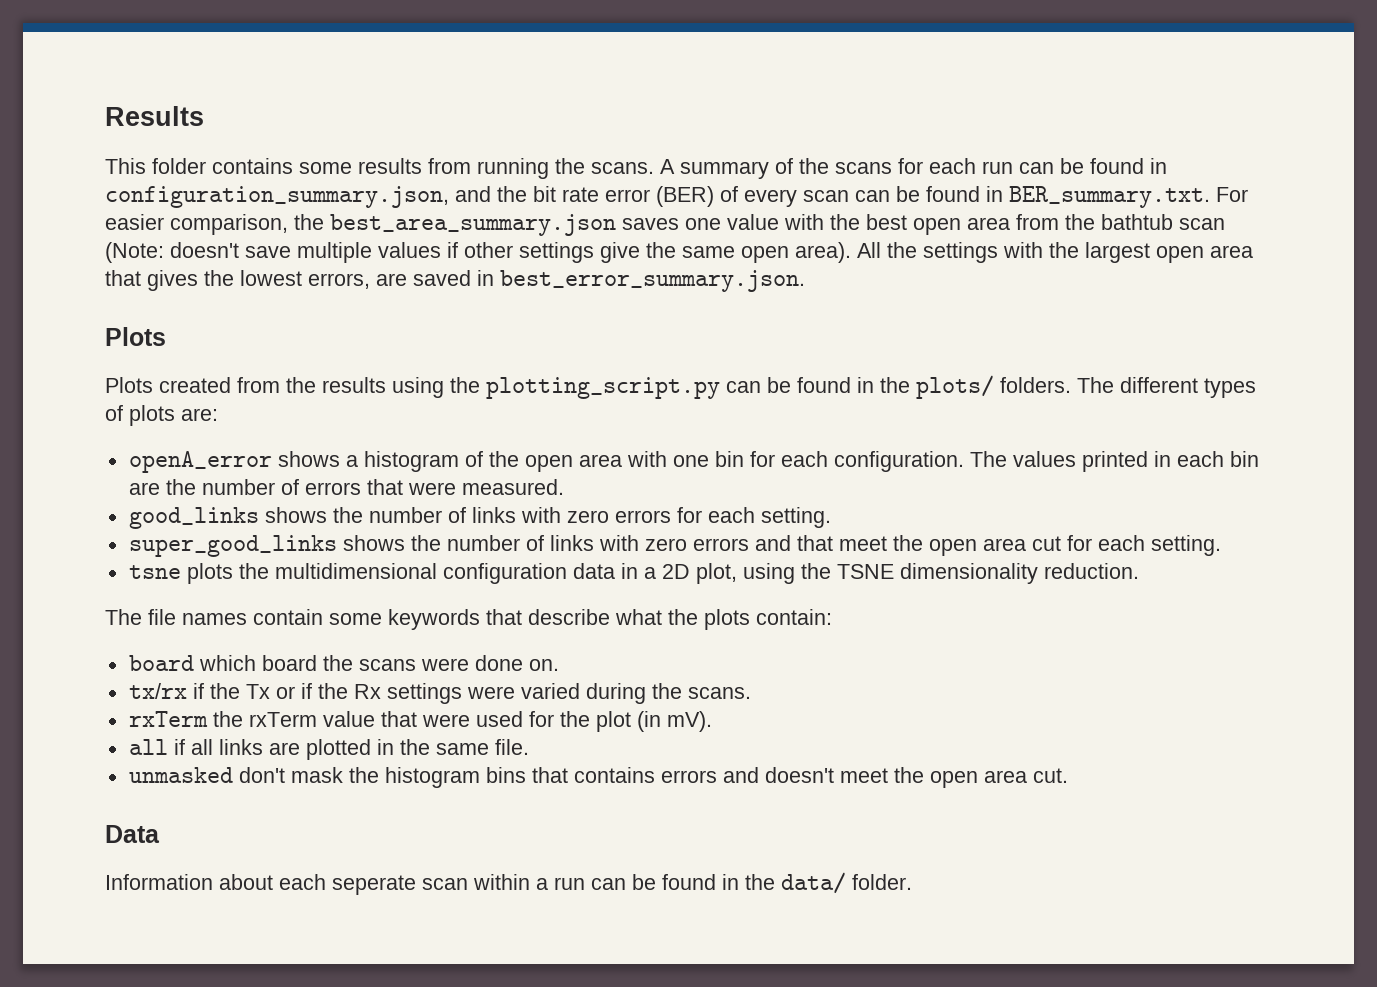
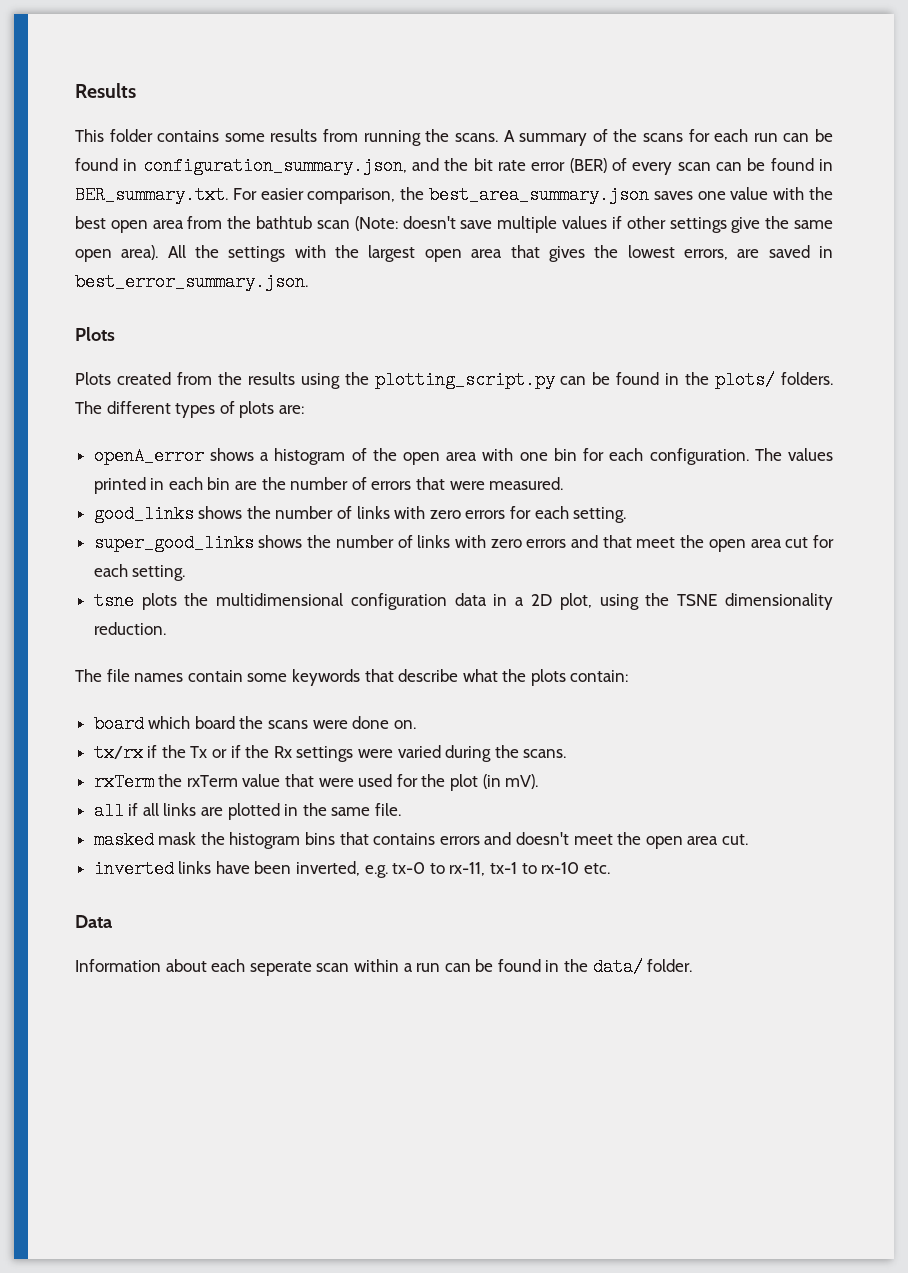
- unmasked don't mask the histogram bins that contains errors and doesn't meet the open area cut.
+ masked mask the histogram bins that contains errors and doesn't meet the open area cut.
+ inverted links have been inverted, e.g. tx-0 to rx-11, tx-1 to rx-10 etc.

